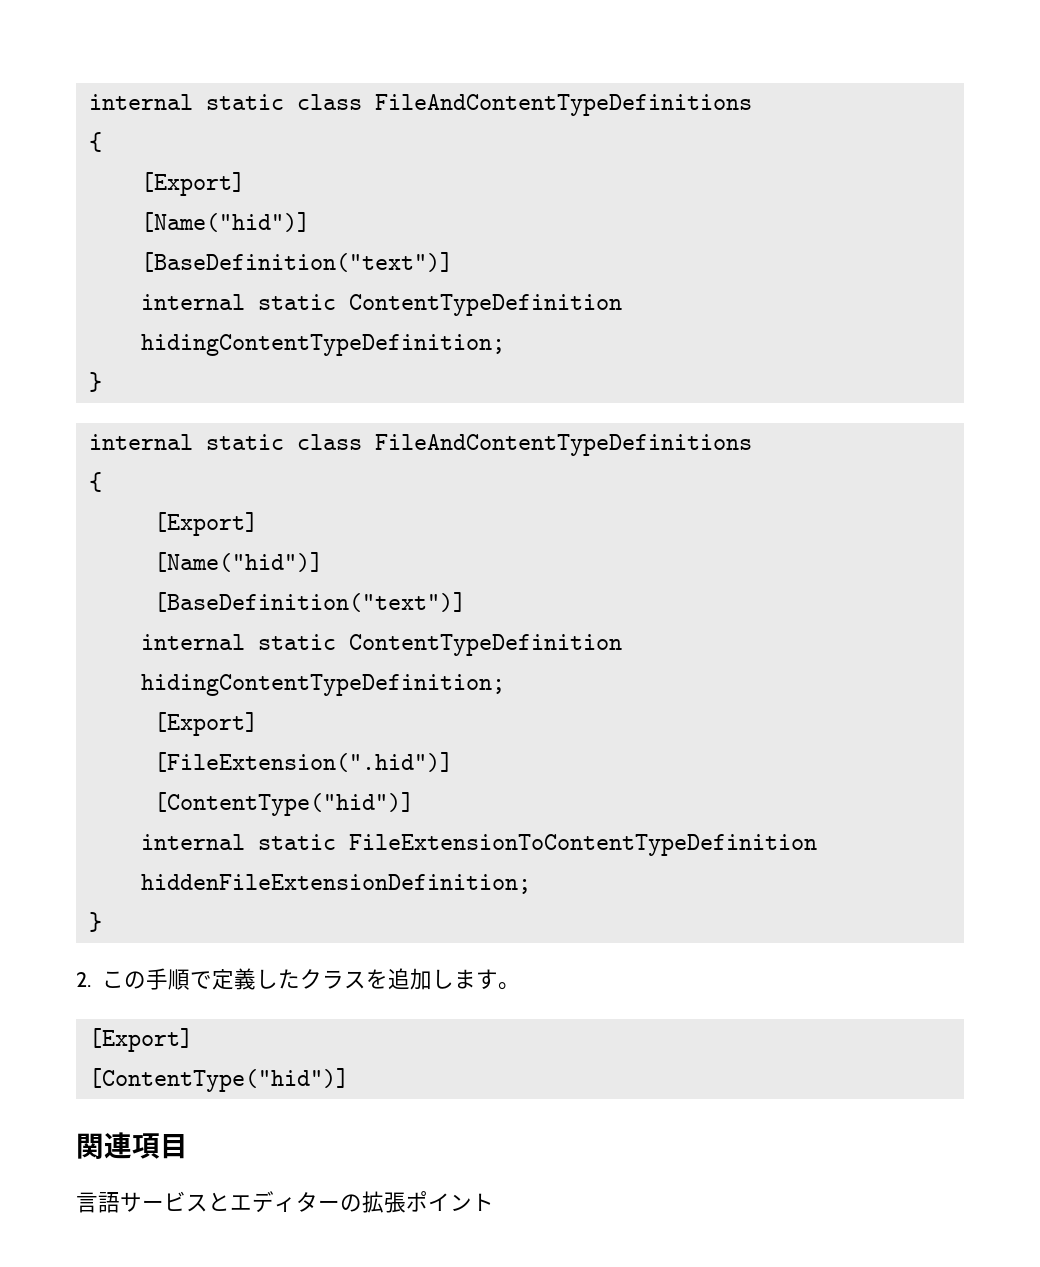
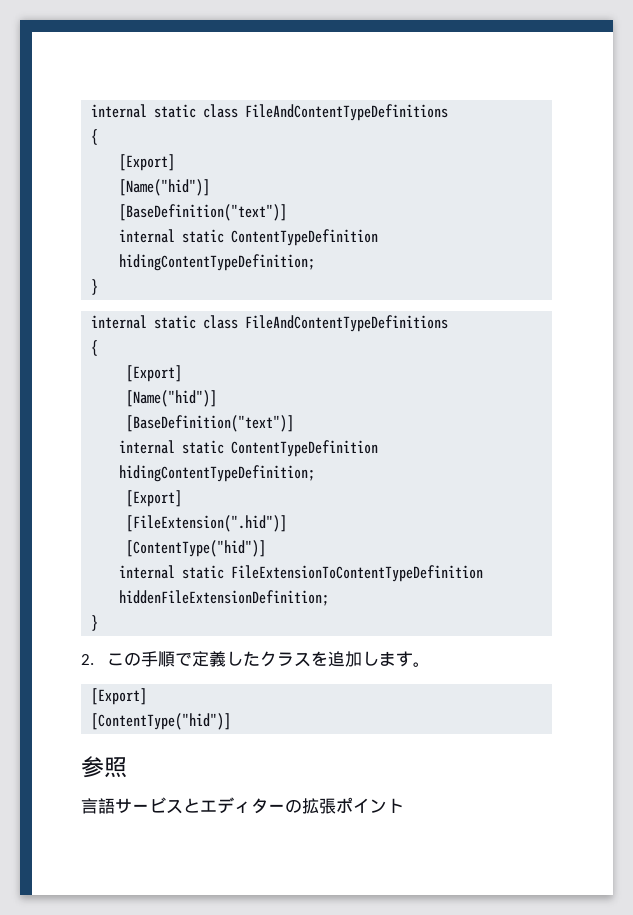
- 関連項目
+ 参照

